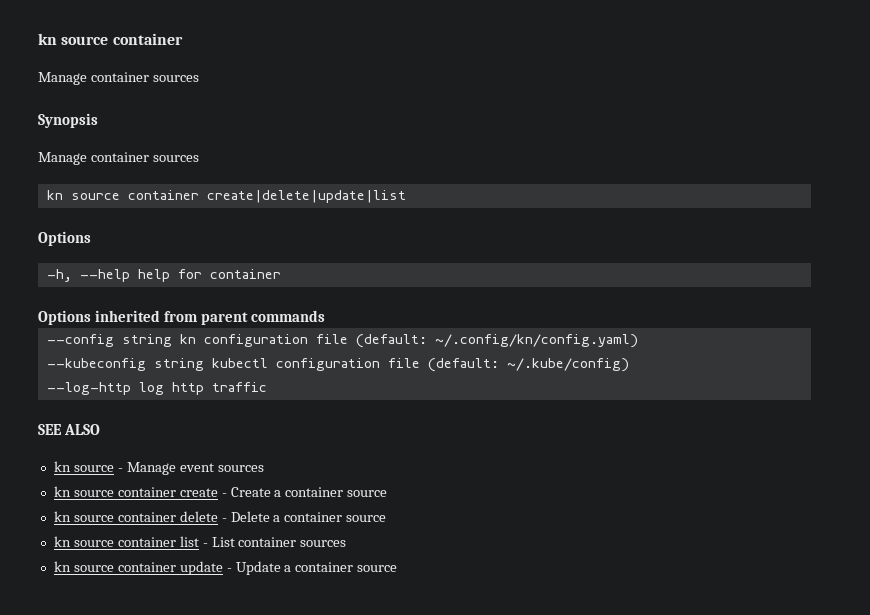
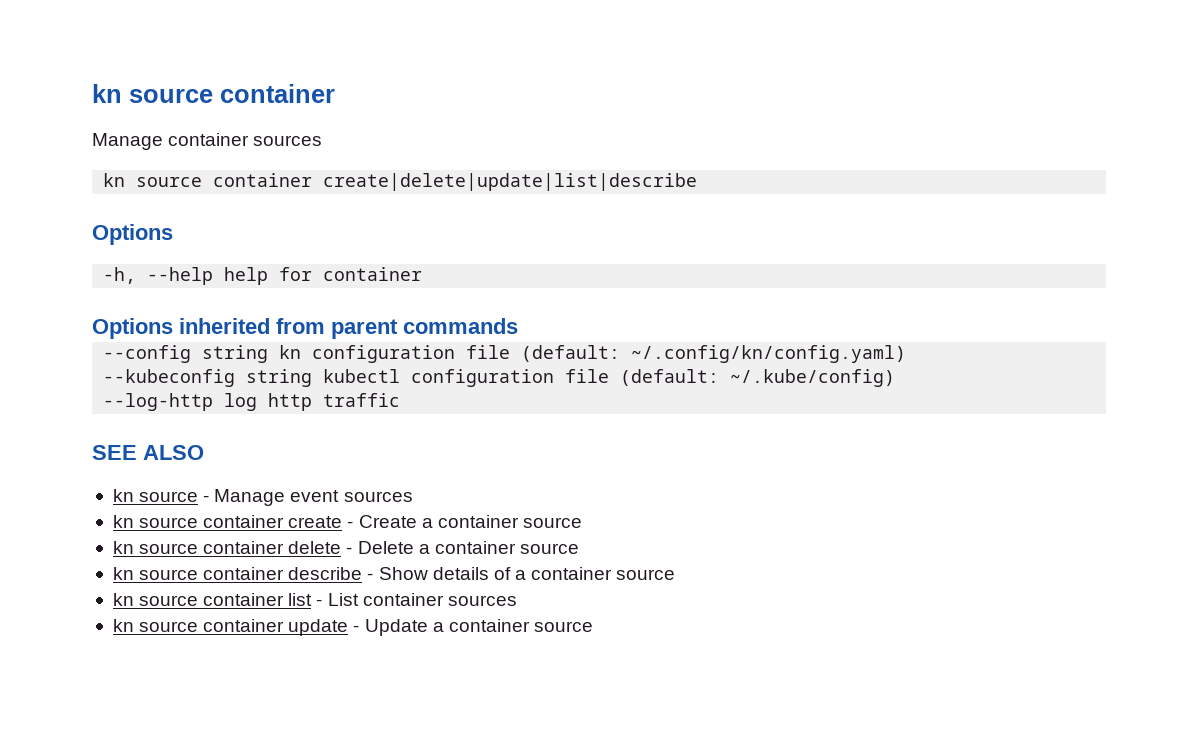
- Synopsis
- Manage container sources
- kn source container create|delete|update|list
+ kn source container create|delete|update|list|describe
+ kn source container describe - Show details of a container source

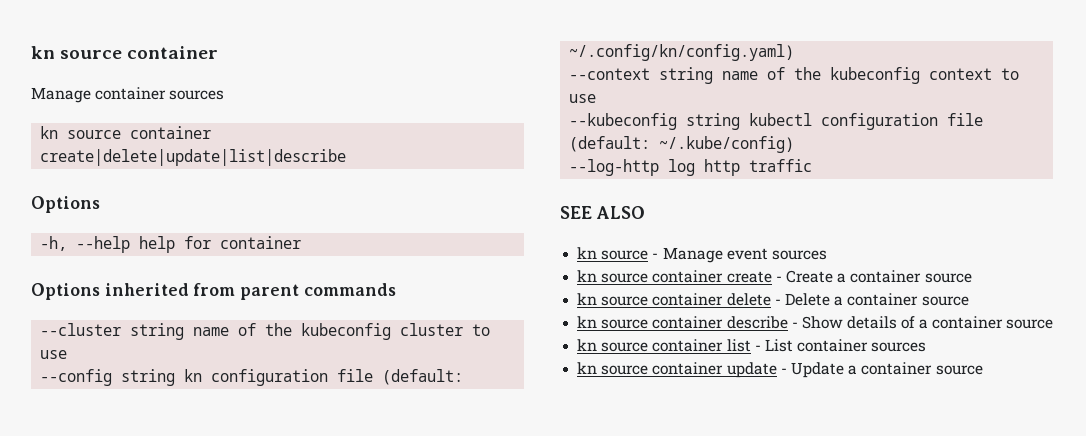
+ --cluster string name of the kubeconfig cluster to use
+ --context string name of the kubeconfig context to use

